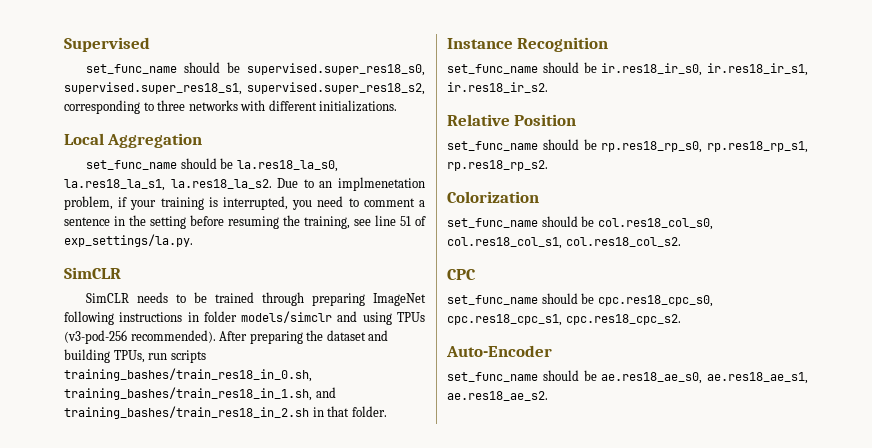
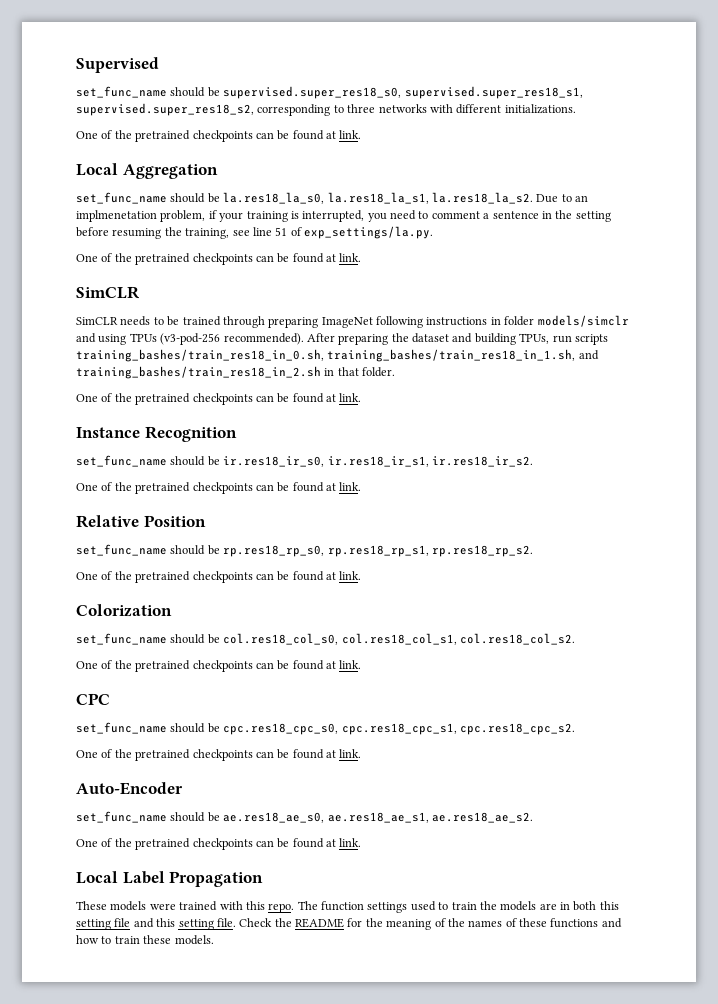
  set_func_name should be supervised.super_res18_s0, supervised.super_res18_s1, supervised.super_res18_s2, corresponding to three networks with different initializations.
+ One of the pretrained checkpoints can be found at link.
  set_func_name should be la.res18_la_s0, la.res18_la_s1, la.res18_la_s2. Due to an implmenetation problem, if your training is interrupted, you need to comment a sentence in the setting before resuming the training, see line 51 of exp_settings/la.py.
+ One of the pretrained checkpoints can be found at link.
  After preparing the dataset and building TPUs, run scripts training_bashes/train_res18_in_0.sh, training_bashes/train_res18_in_1.sh, and training_bashes/train_res18_in_2.sh in that folder.
+ One of the pretrained checkpoints can be found at link.
  set_func_name should be ir.res18_ir_s0, ir.res18_ir_s1, ir.res18_ir_s2.
+ One of the pretrained checkpoints can be found at link.
  set_func_name should be rp.res18_rp_s0, rp.res18_rp_s1, rp.res18_rp_s2.
+ One of the pretrained checkpoints can be found at link.
  set_func_name should be col.res18_col_s0, col.res18_col_s1, col.res18_col_s2.
+ One of the pretrained checkpoints can be found at link.
  set_func_name should be cpc.res18_cpc_s0, cpc.res18_cpc_s1, cpc.res18_cpc_s2.
+ One of the pretrained checkpoints can be found at link.
  set_func_name should be ae.res18_ae_s0, ae.res18_ae_s1, ae.res18_ae_s2.
+ One of the pretrained checkpoints can be found at link.
+ Local Label Propagation
+ These models were trained with this repo. The function settings used to train the models are in both this setting file and this setting file. Check the README for the meaning of the names of these functions and how to train these models.

